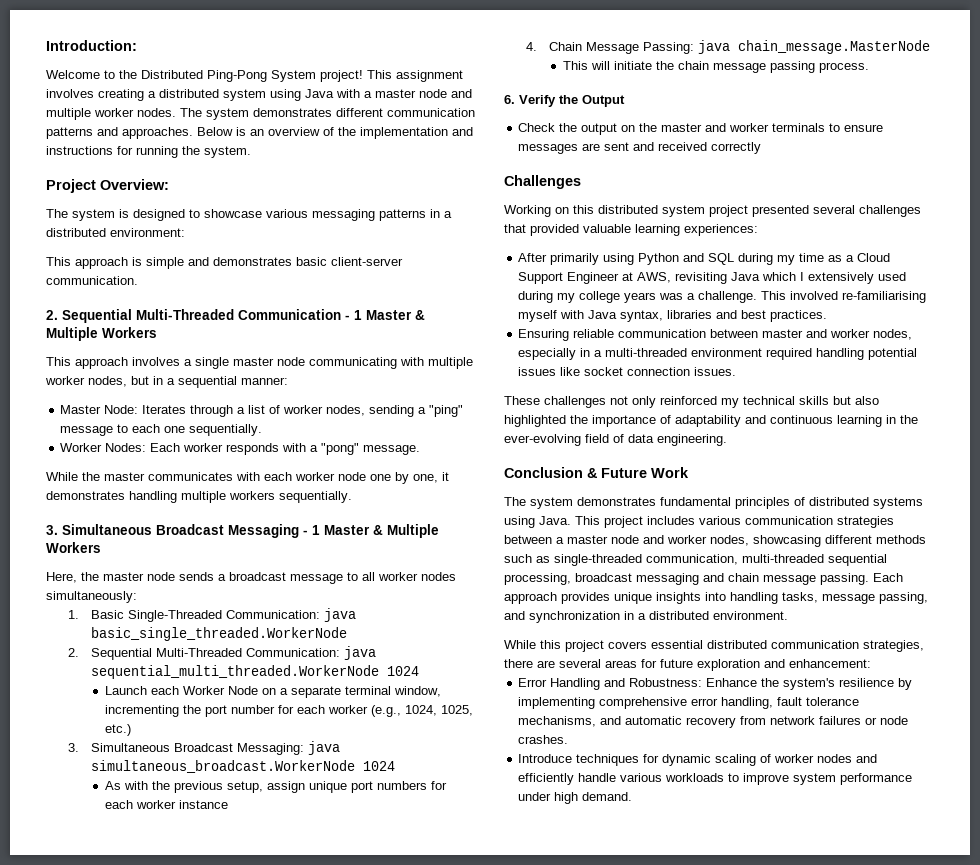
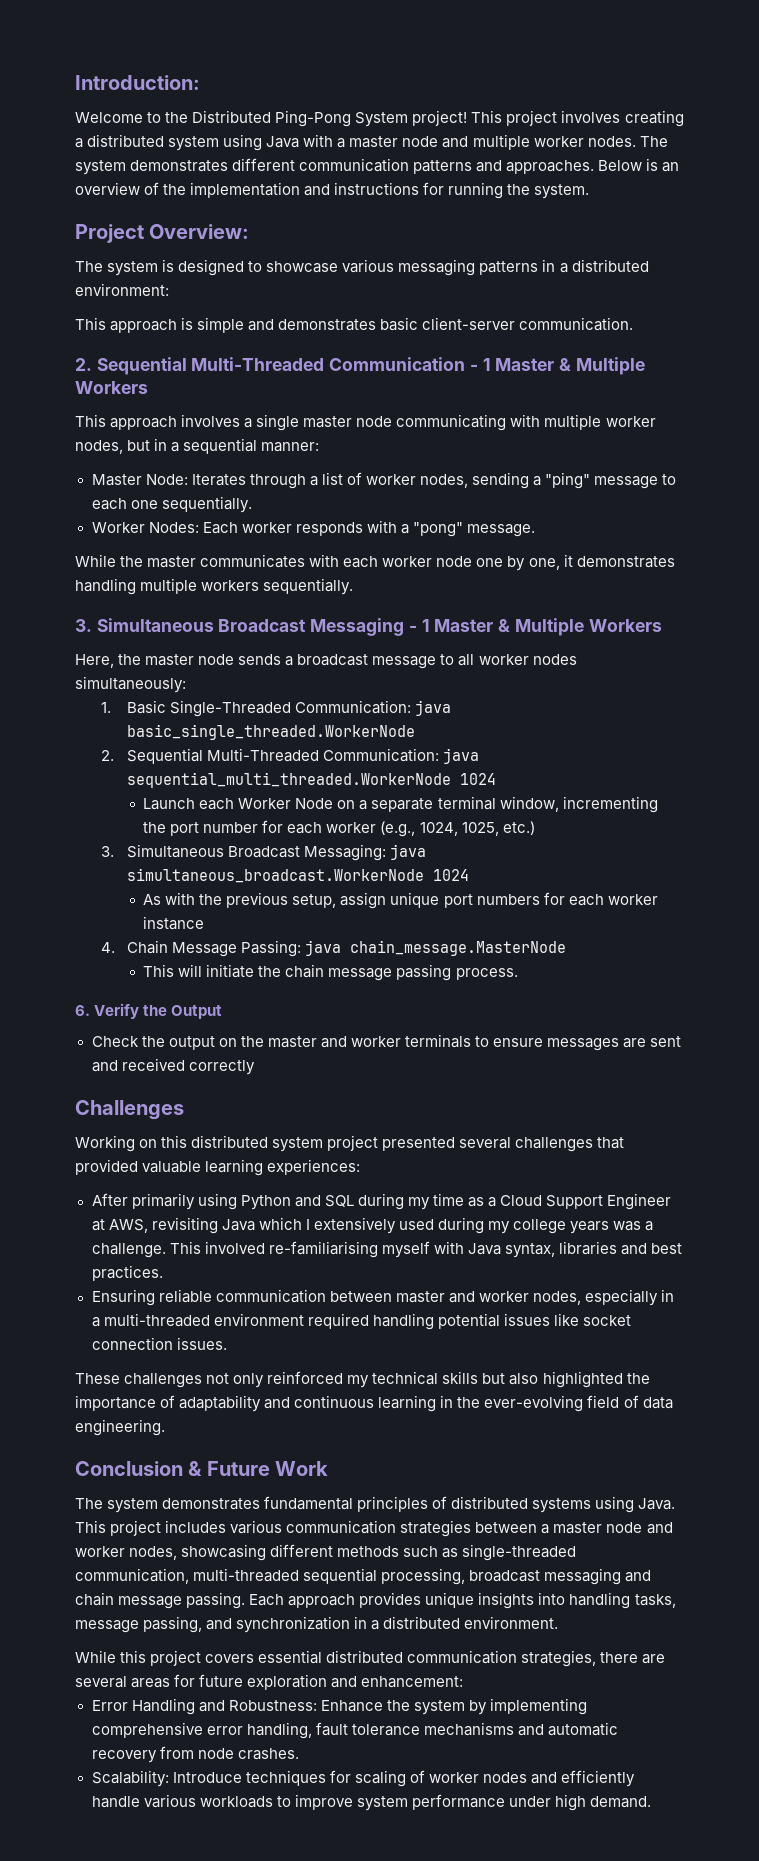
- This assignment involves creating a distributed system using Java with a master node and multiple worker nodes.
+ This project involves creating a distributed system using Java with a master node and multiple worker nodes.
- Error Handling and Robustness: Enhance the system's resilience by implementing comprehensive error handling, fault tolerance mechanisms, and automatic recovery from network failures or node crashes.
+ Error Handling and Robustness: Enhance the system by implementing comprehensive error handling, fault tolerance mechanisms and automatic recovery from node crashes.
- Introduce techniques for dynamic scaling of worker nodes and efficiently handle various workloads to improve system performance under high demand.
+ Scalability: Introduce techniques for scaling of worker nodes and efficiently handle various workloads to improve system performance under high demand.

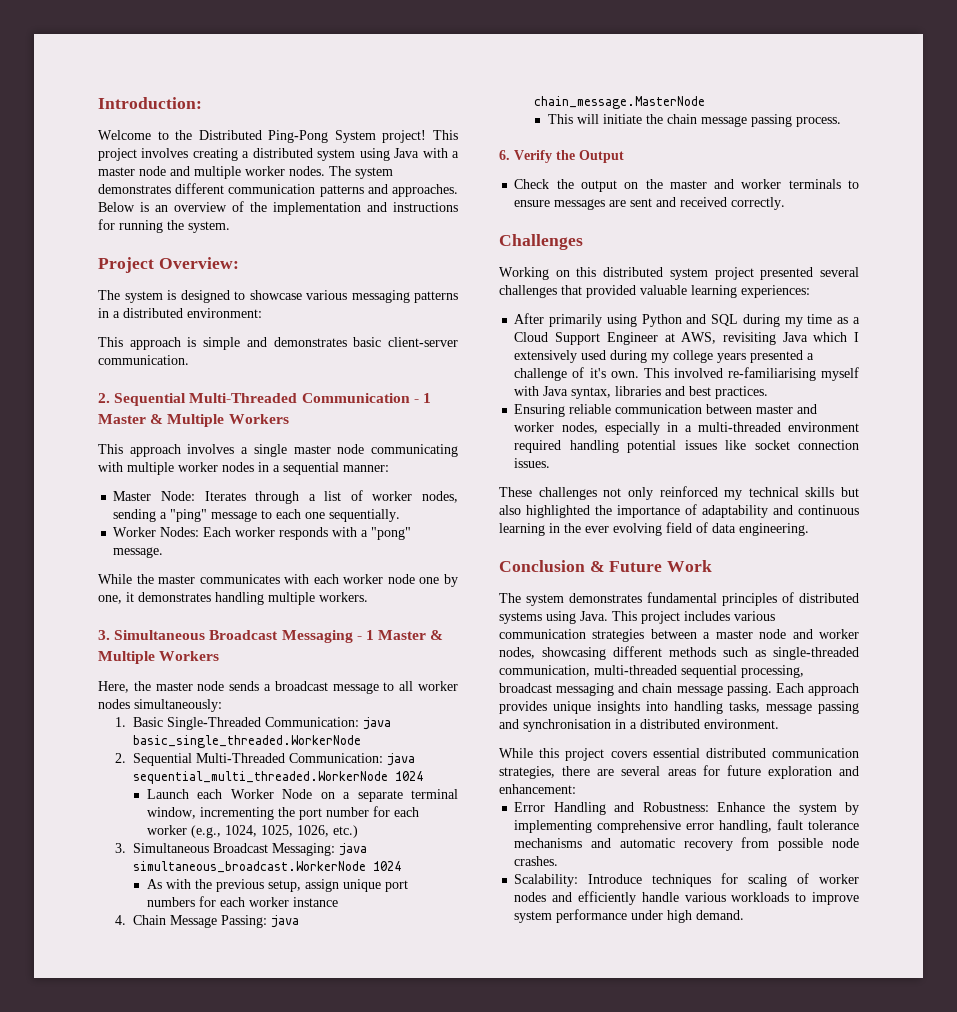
- This approach involves a single master node communicating with multiple worker nodes, but in a sequential manner:
+ This approach involves a single master node communicating with multiple worker nodes in a sequential manner:
- While the master communicates with each worker node one by one, it demonstrates handling multiple workers sequentially.
+ While the master communicates with each worker node one by one, it demonstrates handling multiple workers.
- Launch each Worker Node on a separate terminal window, incrementing the port number for each worker (e.g., 1024, 1025, etc.)
+ Launch each Worker Node on a separate terminal window, incrementing the port number for each worker (e.g., 1024, 1025, 1026, etc.)
- Check the output on the master and worker terminals to ensure messages are sent and received correctly
+ Check the output on the master and worker terminals to ensure messages are sent and received correctly.
- After primarily using Python and SQL during my time as a Cloud Support Engineer at AWS, revisiting Java which I extensively used during my college years was a challenge.
+ After primarily using Python and SQL during my time as a Cloud Support Engineer at AWS, revisiting Java which I extensively used during my college years presented a challenge of it's own.
- These challenges not only reinforced my technical skills but also highlighted the importance of adaptability and continuous learning in the ever-evolving field of data engineering.
+ These challenges not only reinforced my technical skills but also highlighted the importance of adaptability and continuous learning in the ever evolving field of data engineering.
- Each approach provides unique insights into handling tasks, message passing, and synchronization in a distributed environment.
+ Each approach provides unique insights into handling tasks, message passing and synchronisation in a distributed environment.
- Error Handling and Robustness: Enhance the system by implementing comprehensive error handling, fault tolerance mechanisms and automatic recovery from node crashes.
+ Error Handling and Robustness: Enhance the system by implementing comprehensive error handling, fault tolerance mechanisms and automatic recovery from possible node crashes.

